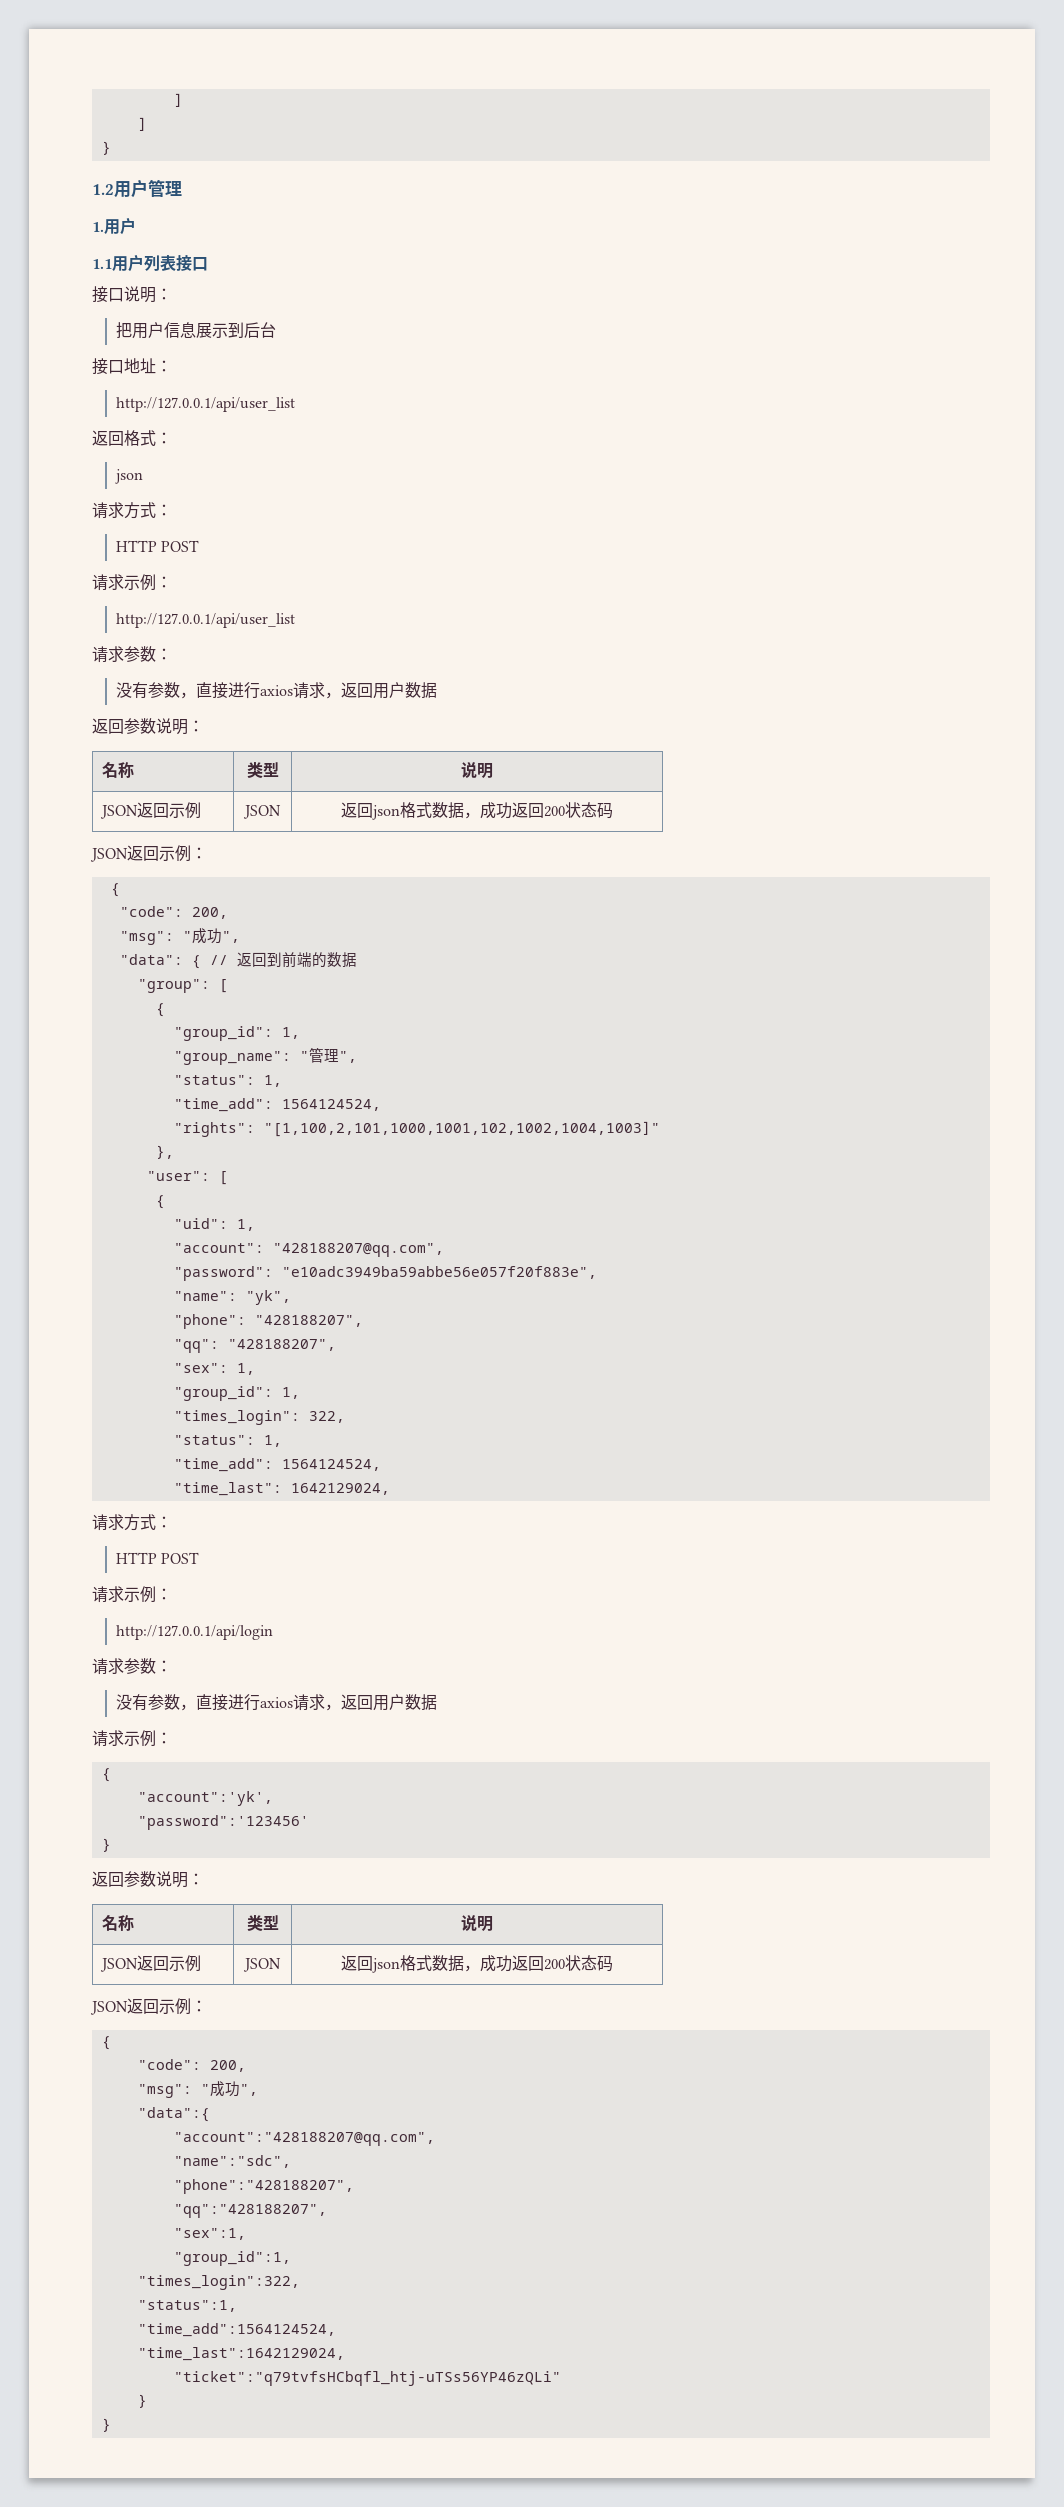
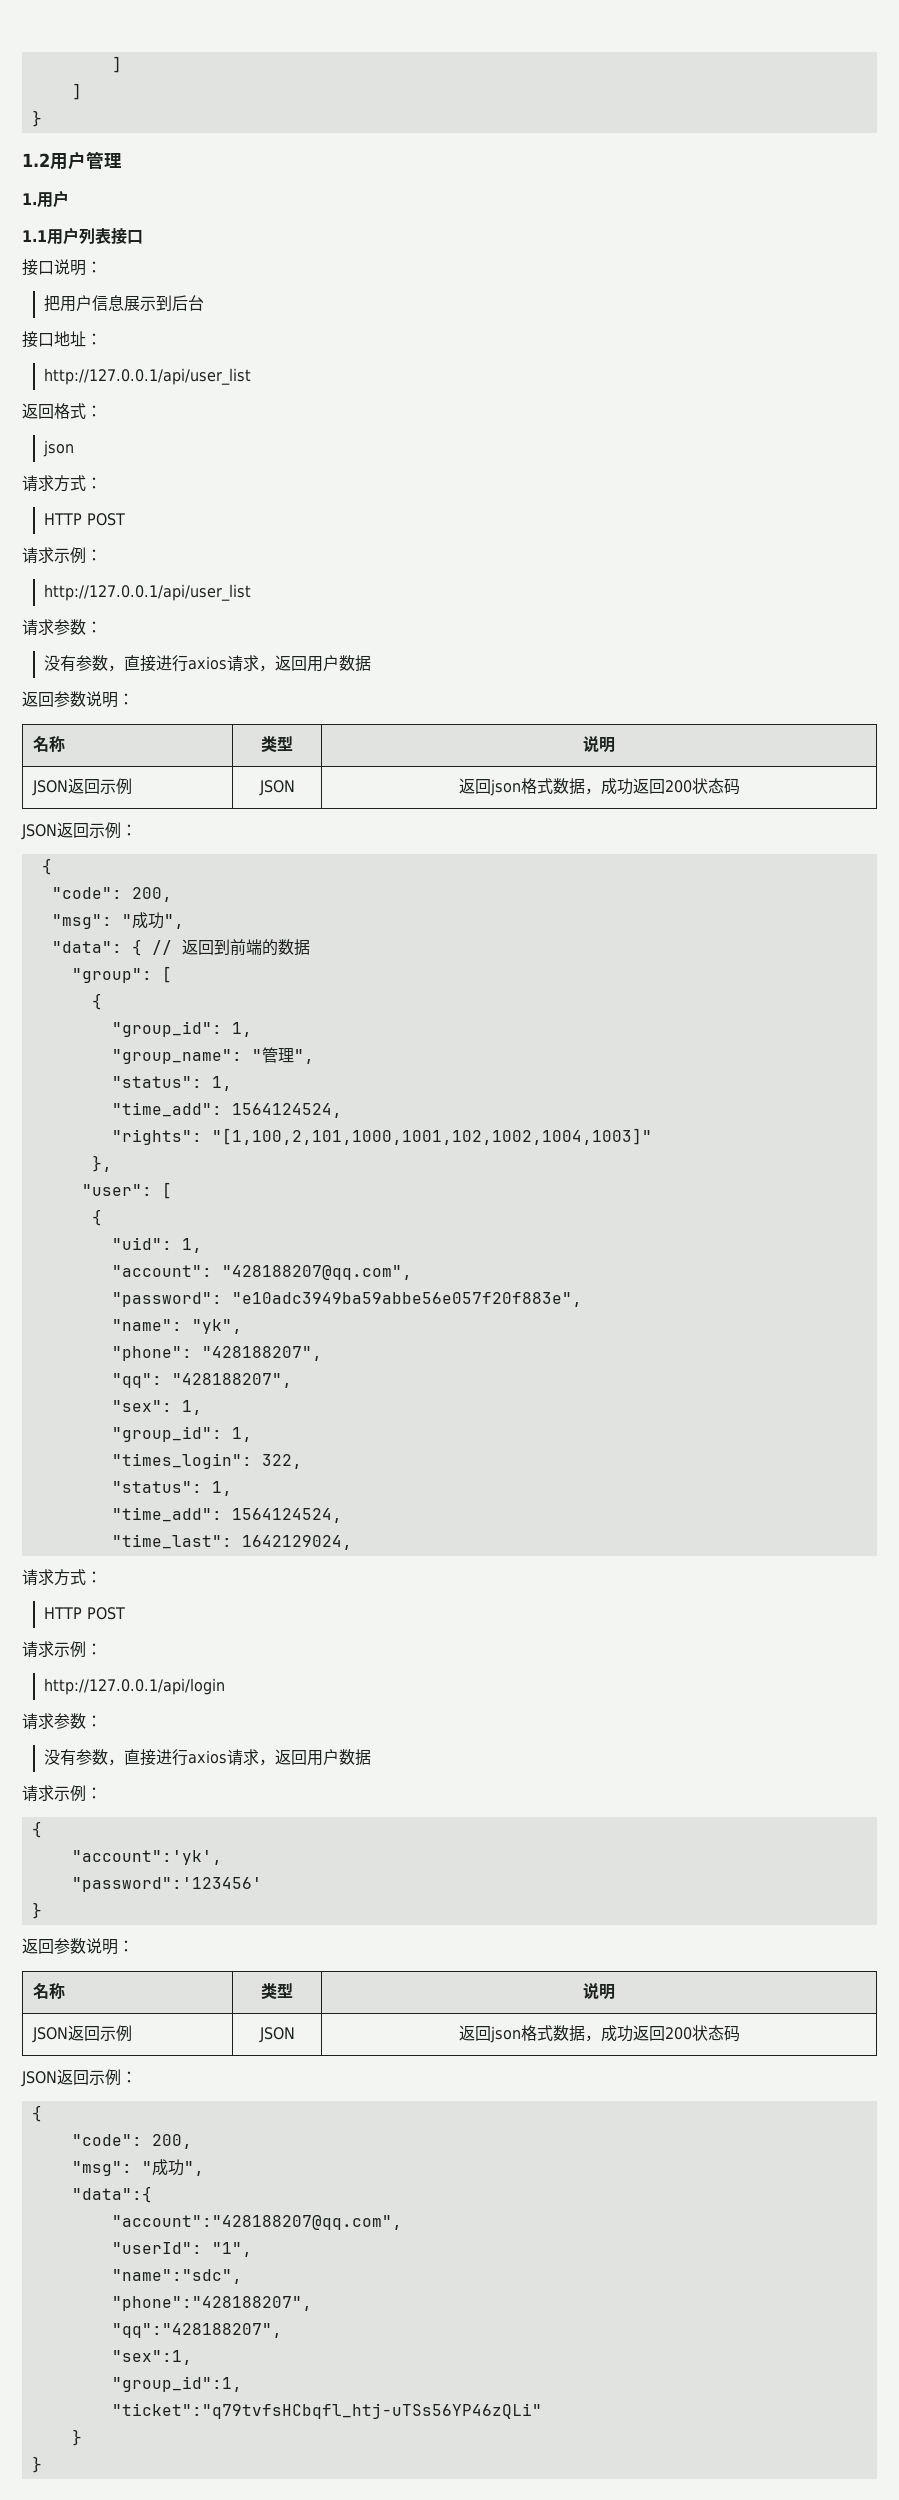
+ "userId": "1",
- "times_login":322,
- "status":1,
- "time_add":1564124524,
- "time_last":1642129024,

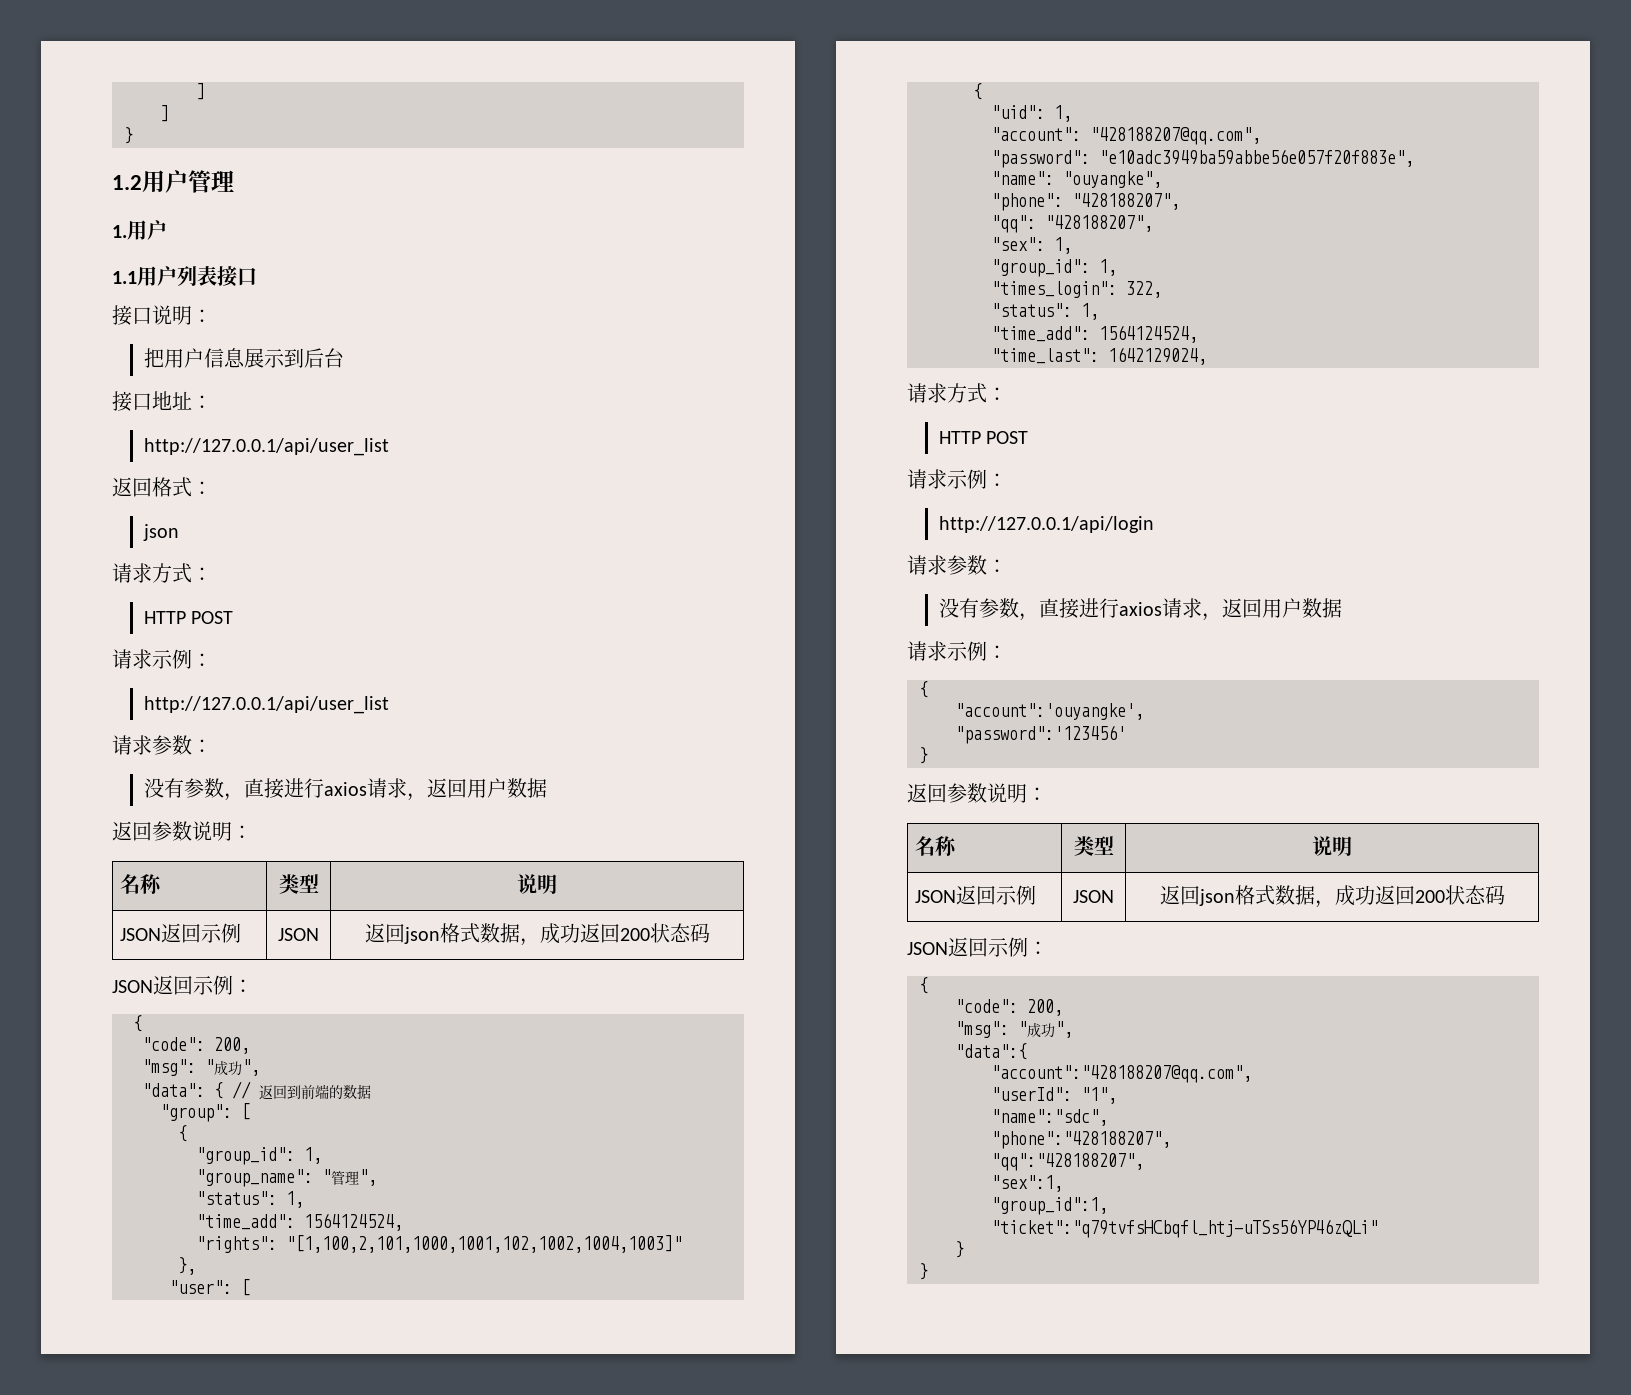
- "name": "yk",
+ "name": "ouyangke",
- "account":'yk',
+ "account":'ouyangke',

